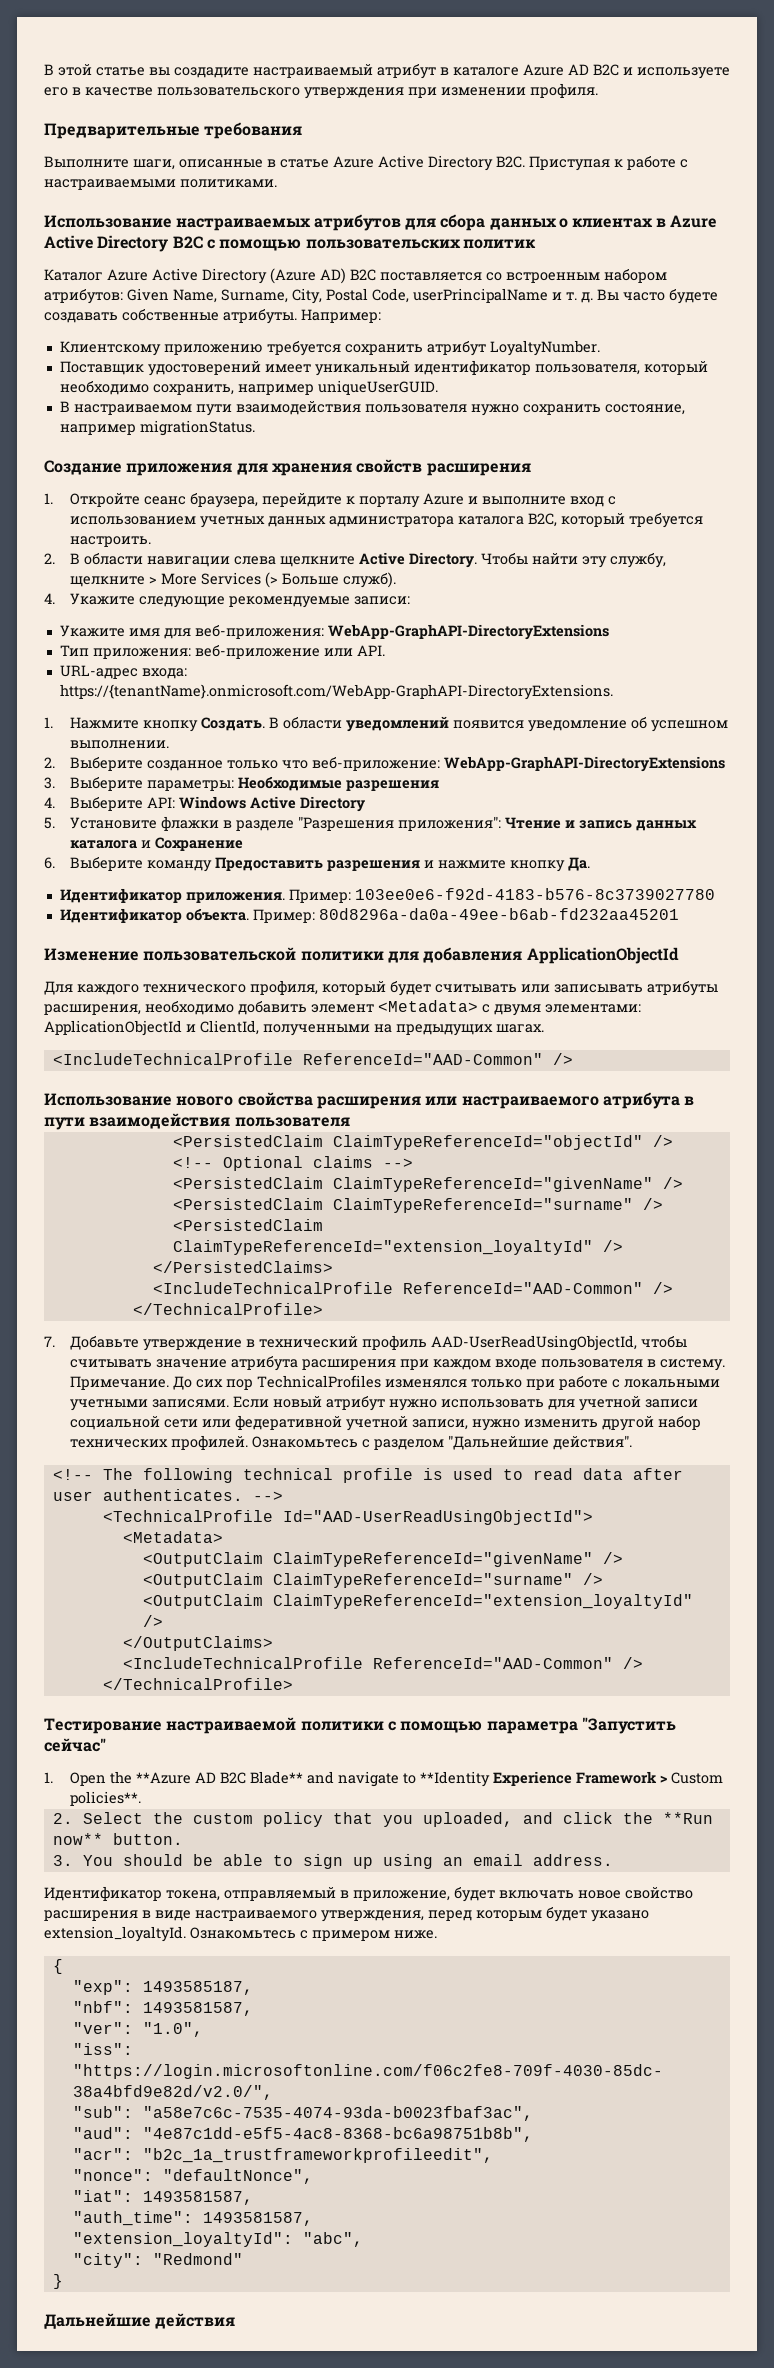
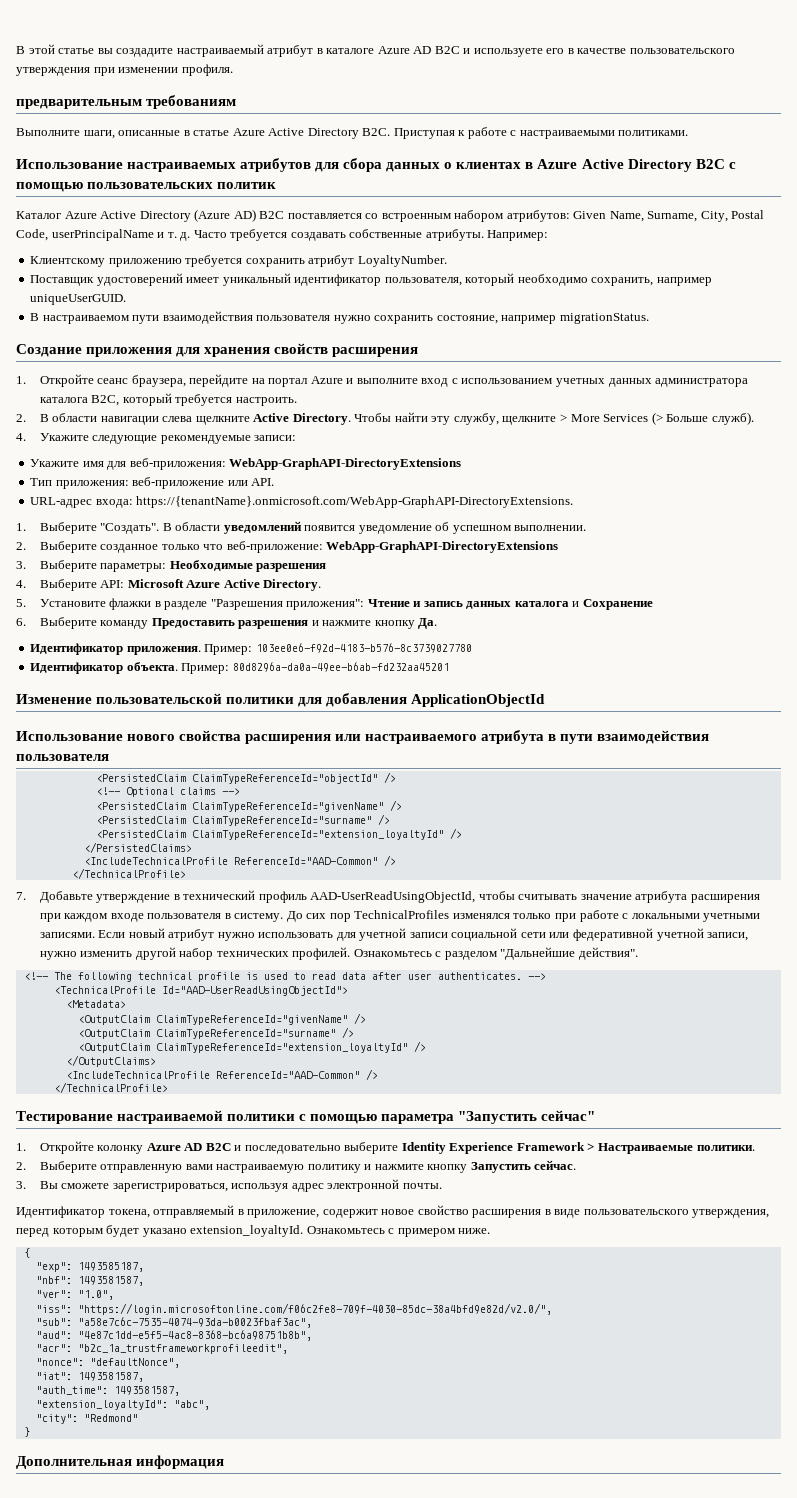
- Предварительные требования
+ предварительным требованиям
- Вы часто будете создавать собственные атрибуты.
+ Часто требуется создавать собственные атрибуты.
- 1. Откройте сеанс браузера, перейдите к порталу Azure и выполните вход с использованием учетных данных администратора каталога B2C, который требуется настроить.
+ 1. Откройте сеанс браузера, перейдите на портал Azure и выполните вход с использованием учетных данных администратора каталога B2C, который требуется настроить.
- 1. Нажмите кнопку Создать.
+ 1. Выберите "Создать".
- 4. Выберите API: Windows Active Directory
+ 4. Выберите API: Microsoft Azure Active Directory.
- Для каждого технического профиля, который будет считывать или записывать атрибуты расширения, необходимо добавить элемент <Metadata> с двумя элементами: ApplicationObjectId и ClientId, полученными на предыдущих шагах.
- <IncludeTechnicalProfile ReferenceId="AAD-Common" />
- Примечание.
- 1. Open the **Azure AD B2C Blade** and navigate to **Identity Experience Framework > Custom policies**.
- 2. Select the custom policy that you uploaded, and click the **Run now** button.
- 3. You should be able to sign up using an email address.
+ 1. Откройте колонку Azure AD B2C и последовательно выберите Identity Experience Framework > Настраиваемые политики.
+ 2. Выберите отправленную вами настраиваемую политику и нажмите кнопку Запустить сейчас.
+ 3. Вы сможете зарегистрироваться, используя адрес электронной почты.
- Идентификатор токена, отправляемый в приложение, будет включать новое свойство расширения в виде настраиваемого утверждения, перед которым будет указано extension_loyaltyId.
+ Идентификатор токена, отправляемый в приложение, содержит новое свойство расширения в виде пользовательского утверждения, перед которым будет указано extension_loyaltyId.
- Дальнейшие действия
+ Дополнительная информация

